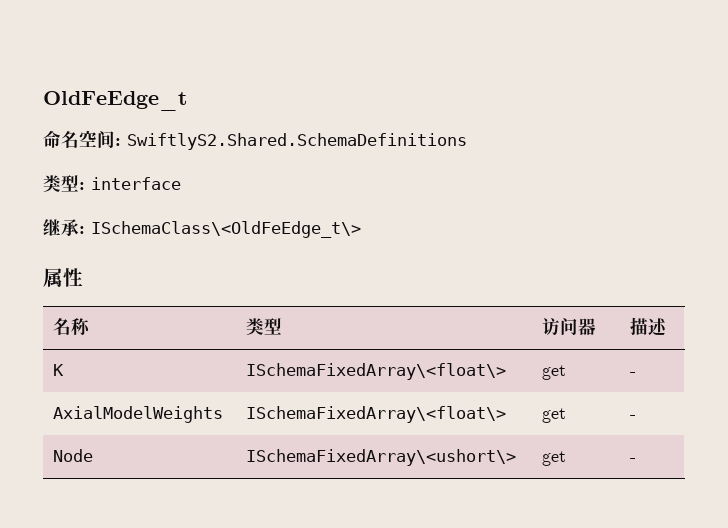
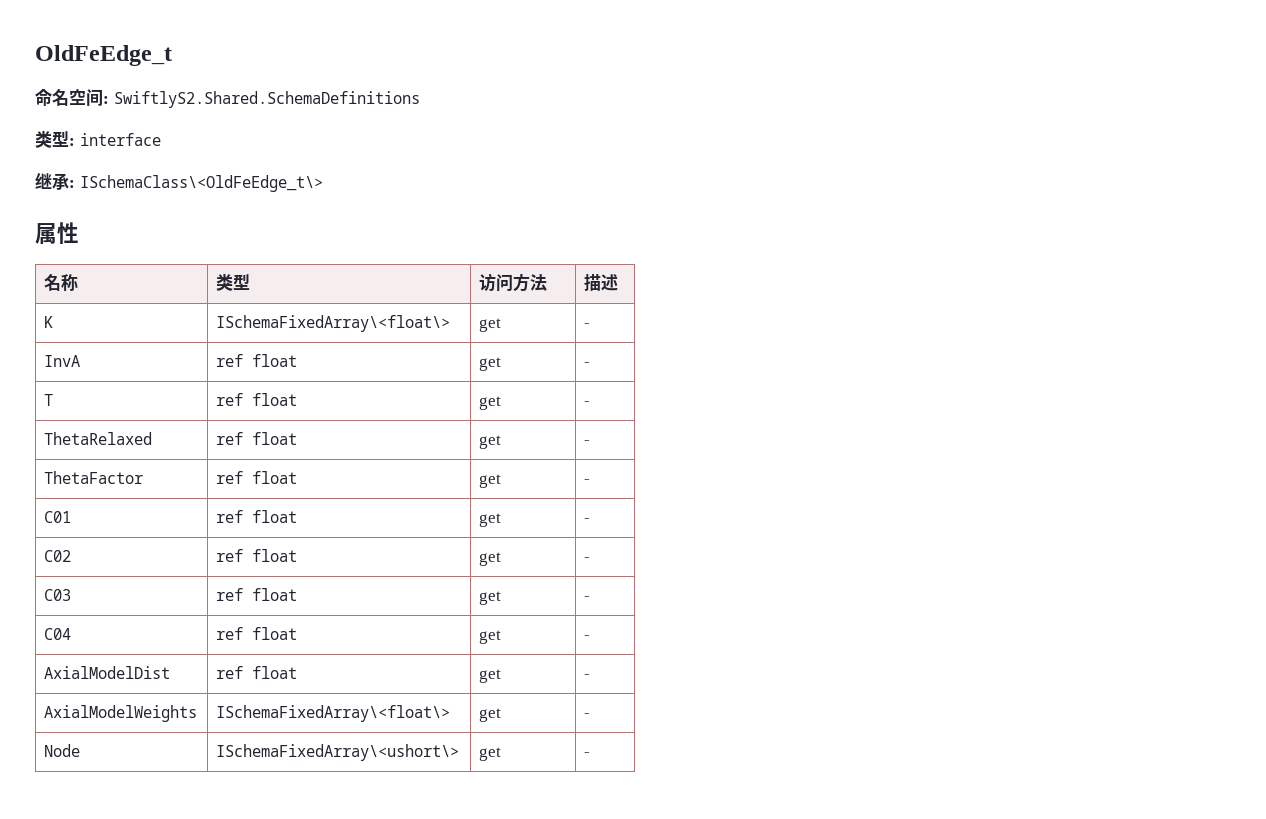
- 名称 | 类型 | 访问器 | 描述
+ 名称 | 类型 | 访问方法 | 描述
+ InvA | ref float | get | -
+ T | ref float | get | -
+ ThetaRelaxed | ref float | get | -
+ ThetaFactor | ref float | get | -
+ C01 | ref float | get | -
+ C02 | ref float | get | -
+ C03 | ref float | get | -
+ C04 | ref float | get | -
+ AxialModelDist | ref float | get | -

